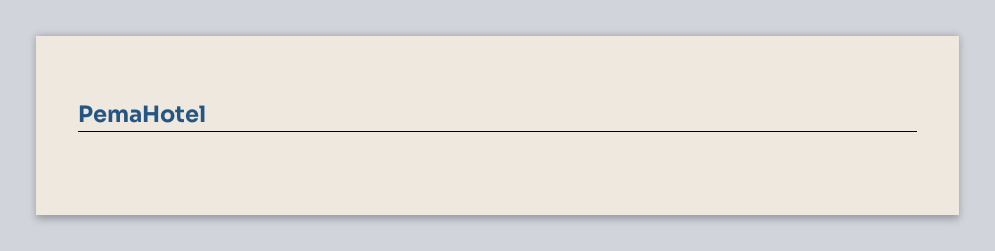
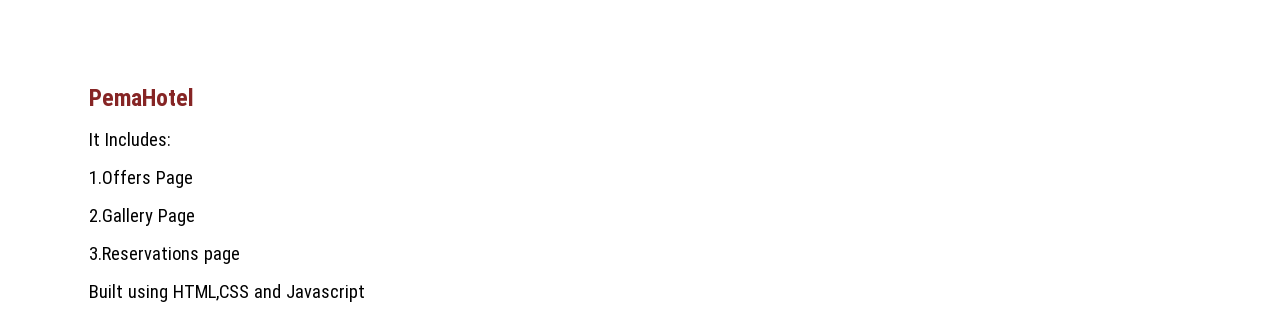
+ It Includes:
+ 1.Offers Page
+ 2.Gallery Page
+ 3.Reservations page
+ Built using HTML,CSS and Javascript

